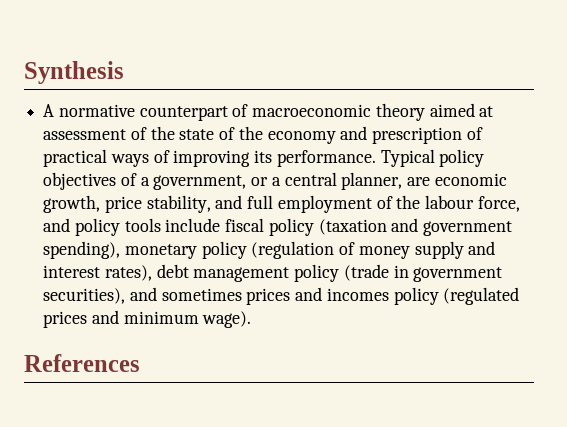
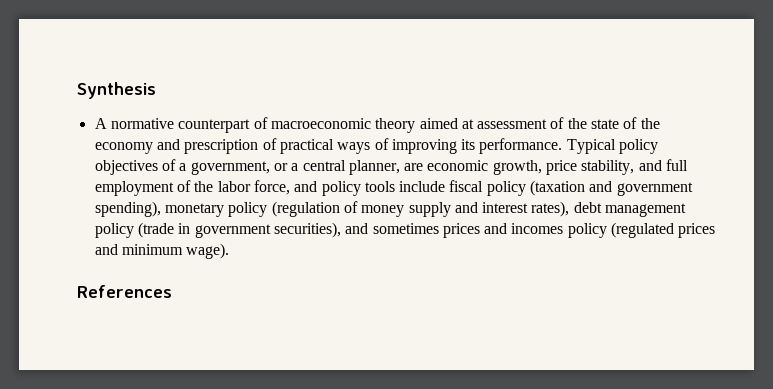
- Typical policy objectives of a government, or a central planner, are economic growth, price stability, and full employment of the labour force, and policy tools include fiscal policy (taxation and government spending), monetary policy (regulation of money supply and interest rates), debt management policy (trade in government securities), and sometimes prices and incomes policy (regulated prices and minimum wage).
+ Typical policy objectives of a government, or a central planner, are economic growth, price stability, and full employment of the labor force, and policy tools include fiscal policy (taxation and government spending), monetary policy (regulation of money supply and interest rates), debt management policy (trade in government securities), and sometimes prices and incomes policy (regulated prices and minimum wage).

